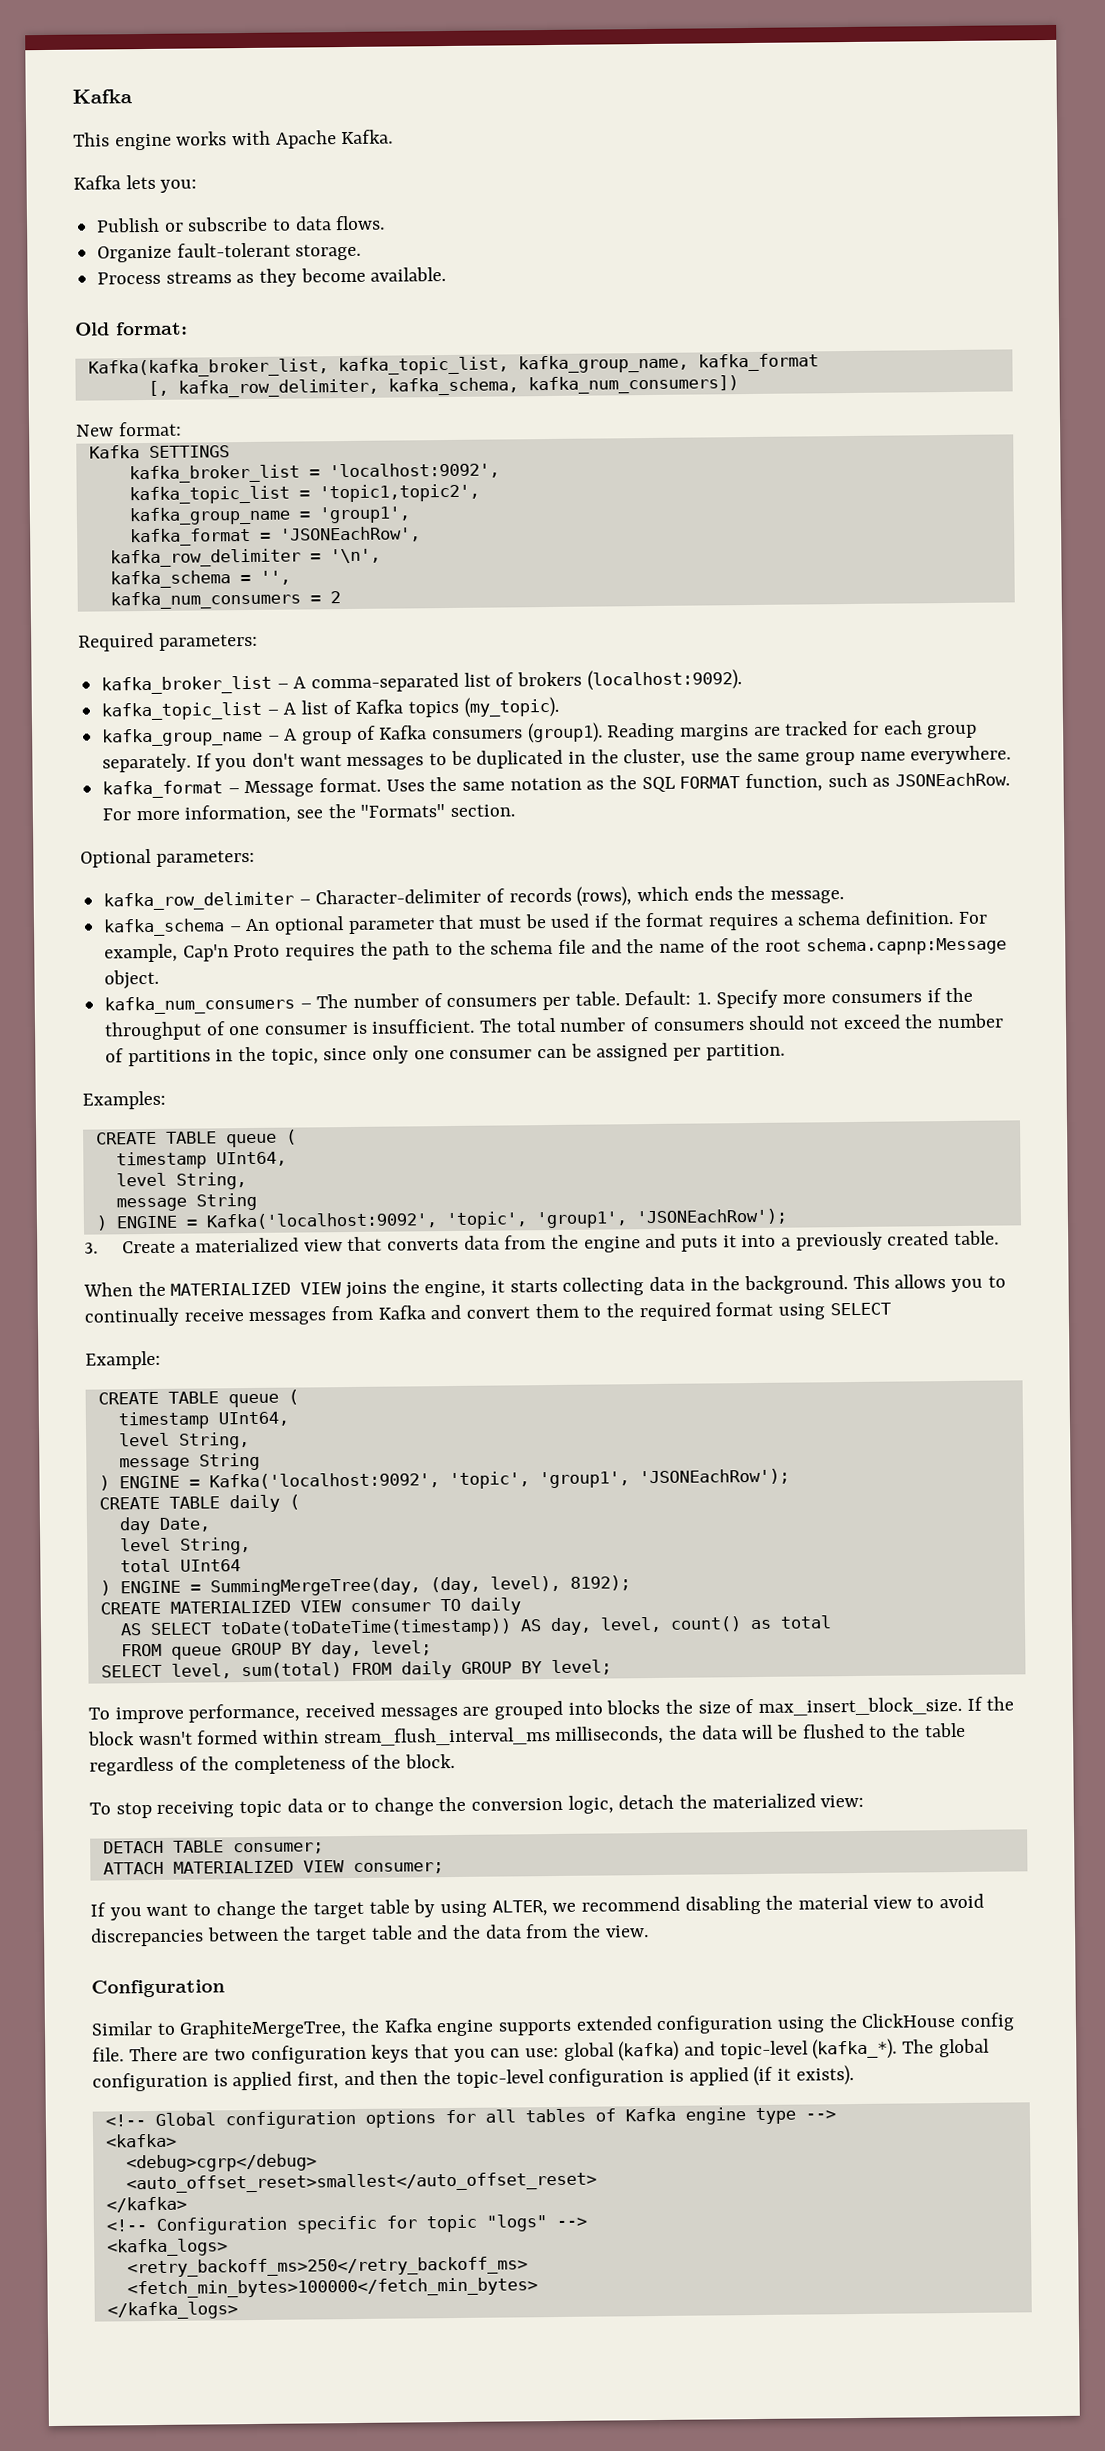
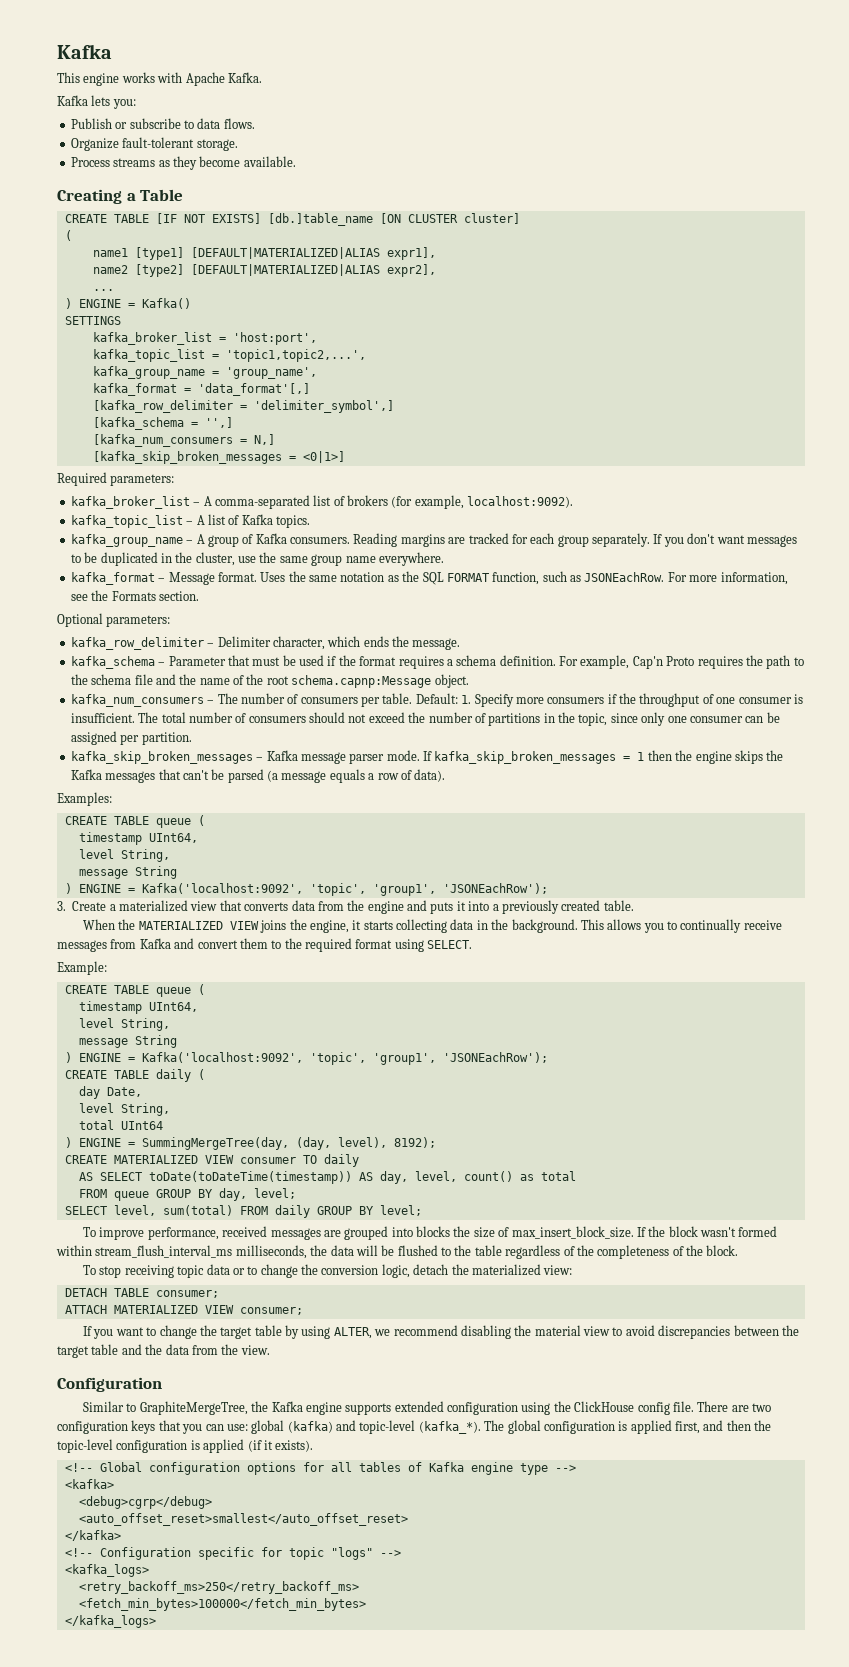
- Old format:
- Kafka(kafka_broker_list, kafka_topic_list, kafka_group_name, kafka_format
- [, kafka_row_delimiter, kafka_schema, kafka_num_consumers])
- New format:
- Kafka SETTINGS
+ Creating a Table
+ CREATE TABLE [IF NOT EXISTS] [db.]table_name [ON CLUSTER cluster]
+ (
+ name1 [type1] [DEFAULT|MATERIALIZED|ALIAS expr1],
+ name2 [type2] [DEFAULT|MATERIALIZED|ALIAS expr2],
+ ...
+ ) ENGINE = Kafka()
+ SETTINGS
- kafka_broker_list = 'localhost:9092',
+ kafka_broker_list = 'host:port',
- kafka_topic_list = 'topic1,topic2',
+ kafka_topic_list = 'topic1,topic2,...',
- kafka_group_name = 'group1',
+ kafka_group_name = 'group_name',
- kafka_format = 'JSONEachRow',
- kafka_row_delimiter = '\n',
- kafka_schema = '',
- kafka_num_consumers = 2
+ kafka_format = 'data_format'[,]
+ [kafka_row_delimiter = 'delimiter_symbol',]
+ [kafka_schema = '',]
+ [kafka_num_consumers = N,]
+ [kafka_skip_broken_messages = <0|1>]
- kafka_broker_list – A comma-separated list of brokers (localhost:9092).
+ kafka_broker_list – A comma-separated list of brokers (for example, localhost:9092).
- kafka_topic_list – A list of Kafka topics (my_topic).
+ kafka_topic_list – A list of Kafka topics.
- kafka_group_name – A group of Kafka consumers (group1).
+ kafka_group_name – A group of Kafka consumers.
- For more information, see the "Formats" section.
+ For more information, see the Formats section.
- kafka_row_delimiter – Character-delimiter of records (rows), which ends the message.
+ kafka_row_delimiter – Delimiter character, which ends the message.
- kafka_schema – An optional parameter that must be used if the format requires a schema definition.
+ kafka_schema – Parameter that must be used if the format requires a schema definition.
+ kafka_skip_broken_messages – Kafka message parser mode. If kafka_skip_broken_messages = 1 then the engine skips the Kafka messages that can't be parsed (a message equals a row of data).
- This allows you to continually receive messages from Kafka and convert them to the required format using SELECT
+ This allows you to continually receive messages from Kafka and convert them to the required format using SELECT.

